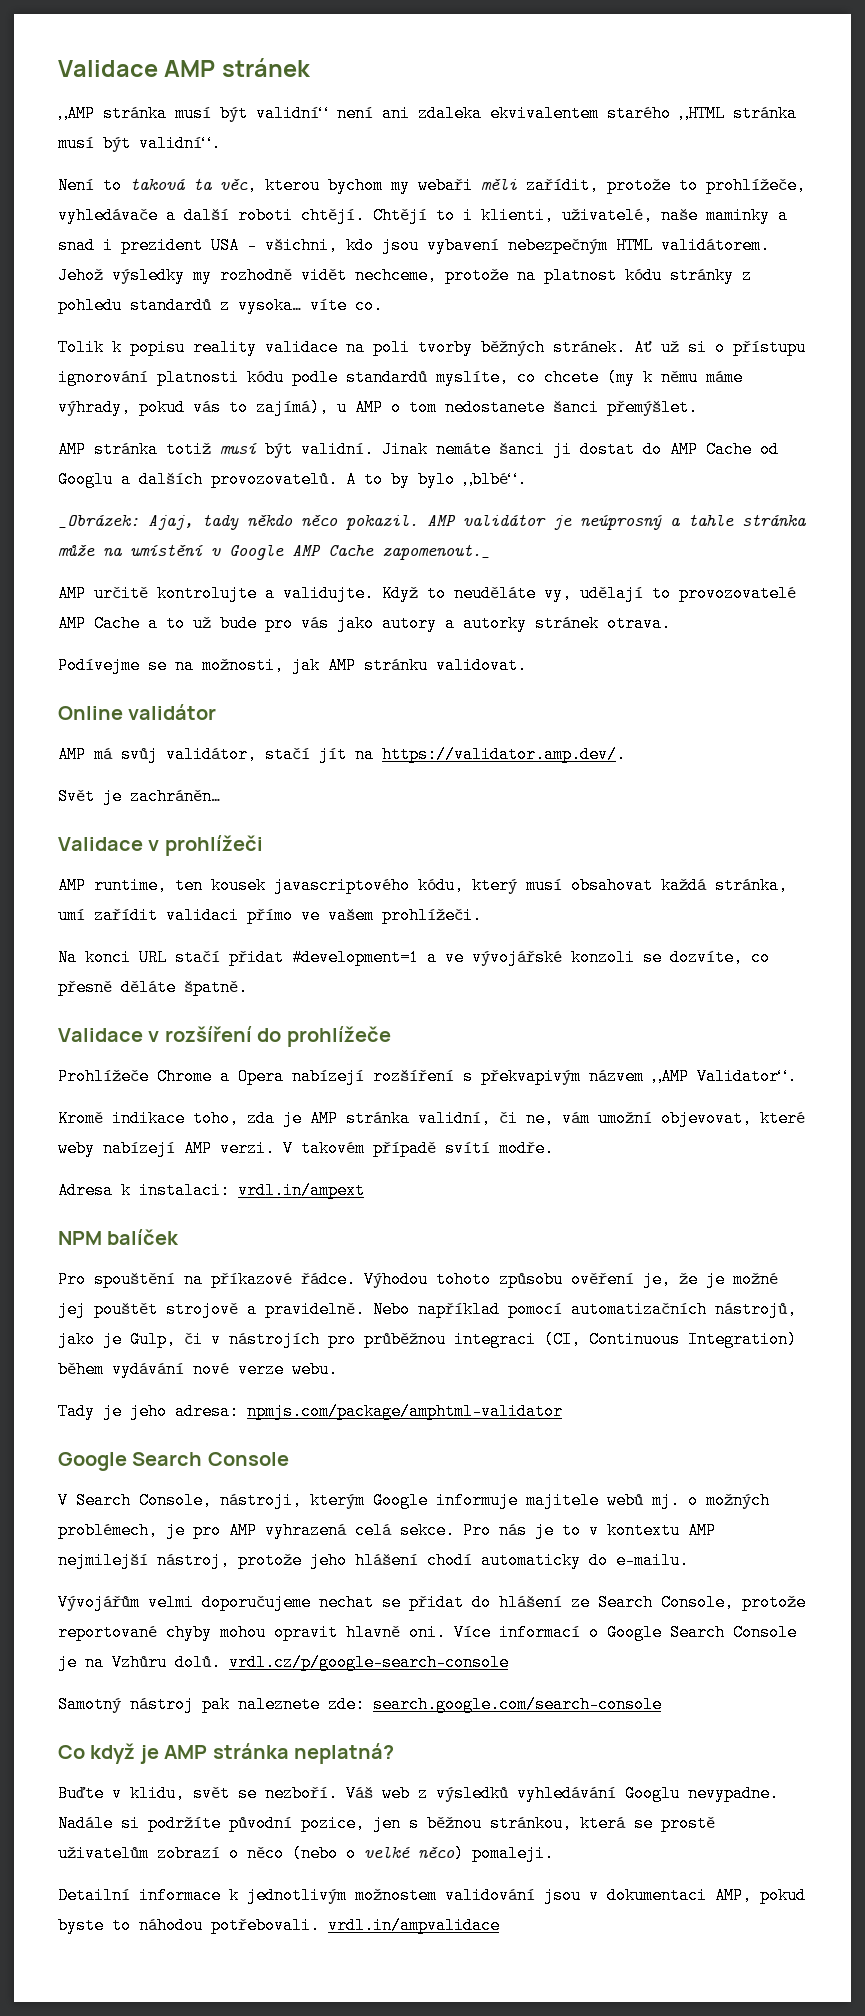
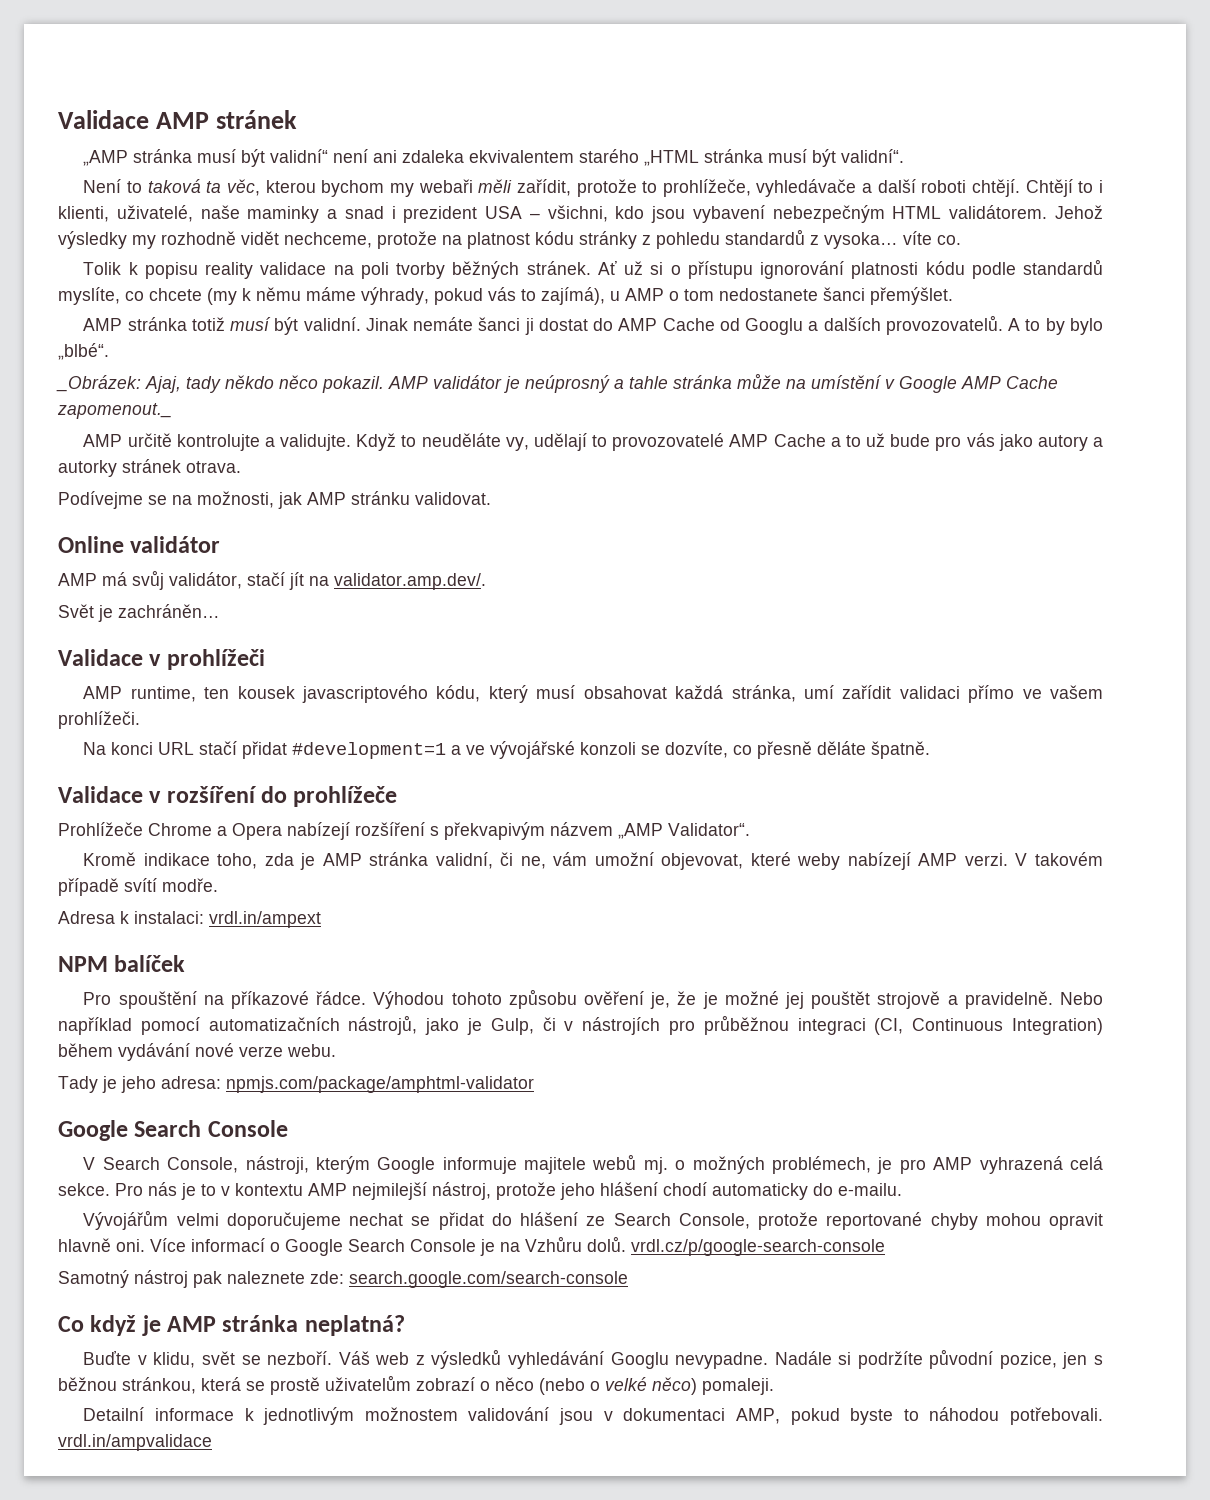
- AMP má svůj validátor, stačí jít na https://validator.amp.dev/.
+ AMP má svůj validátor, stačí jít na validator.amp.dev/.

